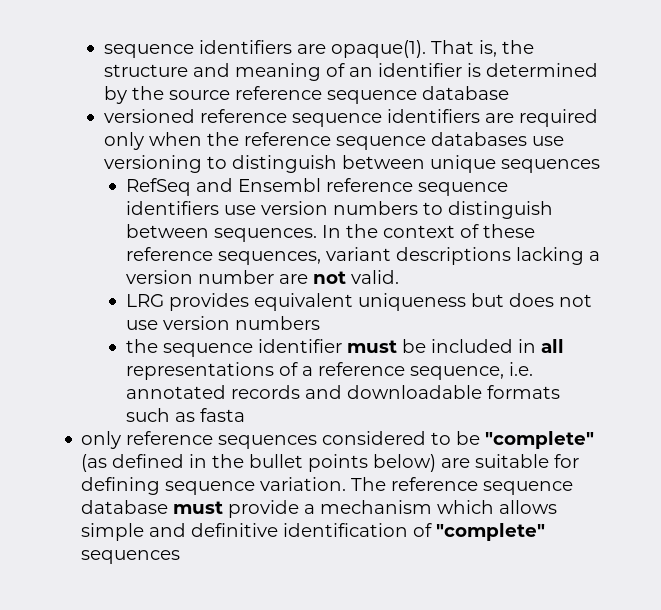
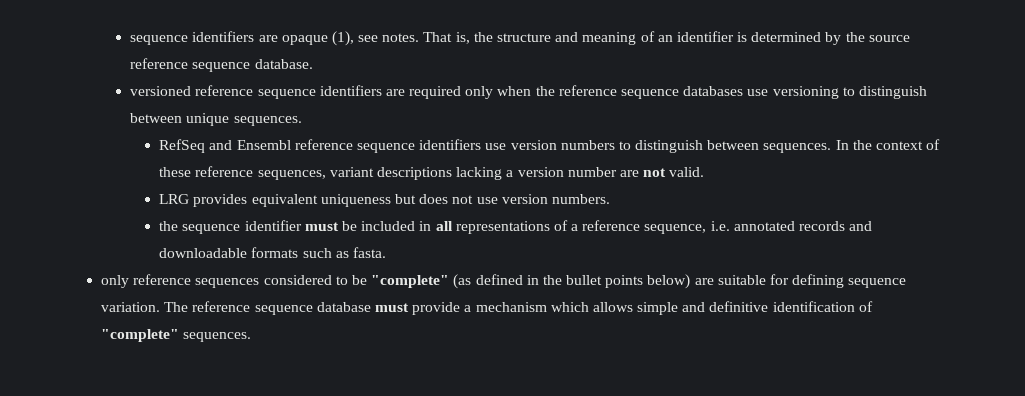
- sequence identifiers are opaque(1).
+ sequence identifiers are opaque (1), see notes.
- That is, the structure and meaning of an identifier is determined by the source reference sequence database
+ That is, the structure and meaning of an identifier is determined by the source reference sequence database.
- versioned reference sequence identifiers are required only when the reference sequence databases use versioning to distinguish between unique sequences
+ versioned reference sequence identifiers are required only when the reference sequence databases use versioning to distinguish between unique sequences.
- LRG provides equivalent uniqueness but does not use version numbers
+ LRG provides equivalent uniqueness but does not use version numbers.
- the sequence identifier must be included in all representations of a reference sequence, i.e. annotated records and downloadable formats such as fasta
+ the sequence identifier must be included in all representations of a reference sequence, i.e. annotated records and downloadable formats such as fasta.
- The reference sequence database must provide a mechanism which allows simple and definitive identification of "complete" sequences
+ The reference sequence database must provide a mechanism which allows simple and definitive identification of "complete" sequences.

